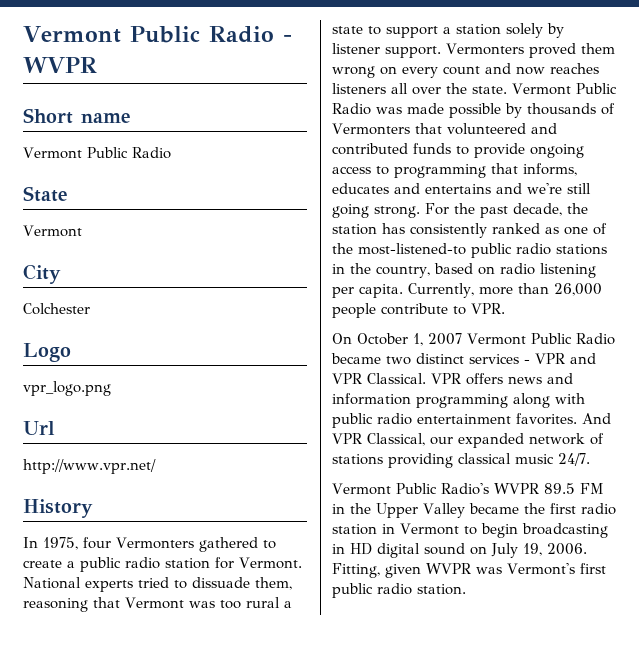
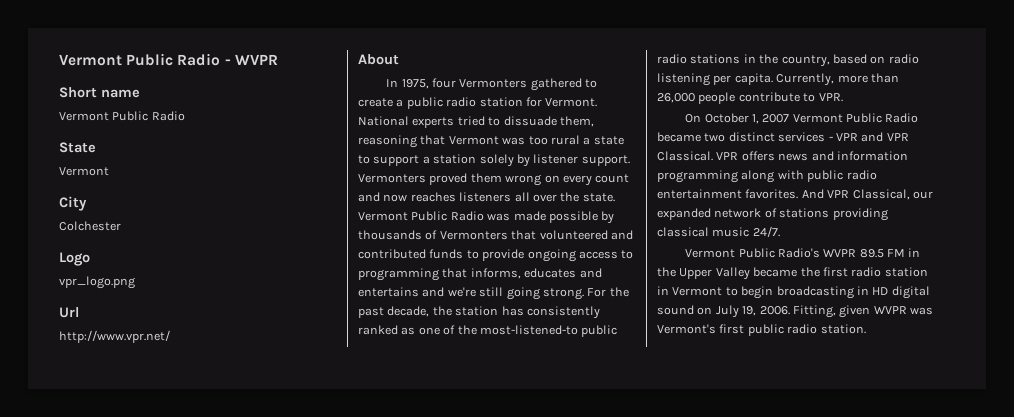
- History
+ About

